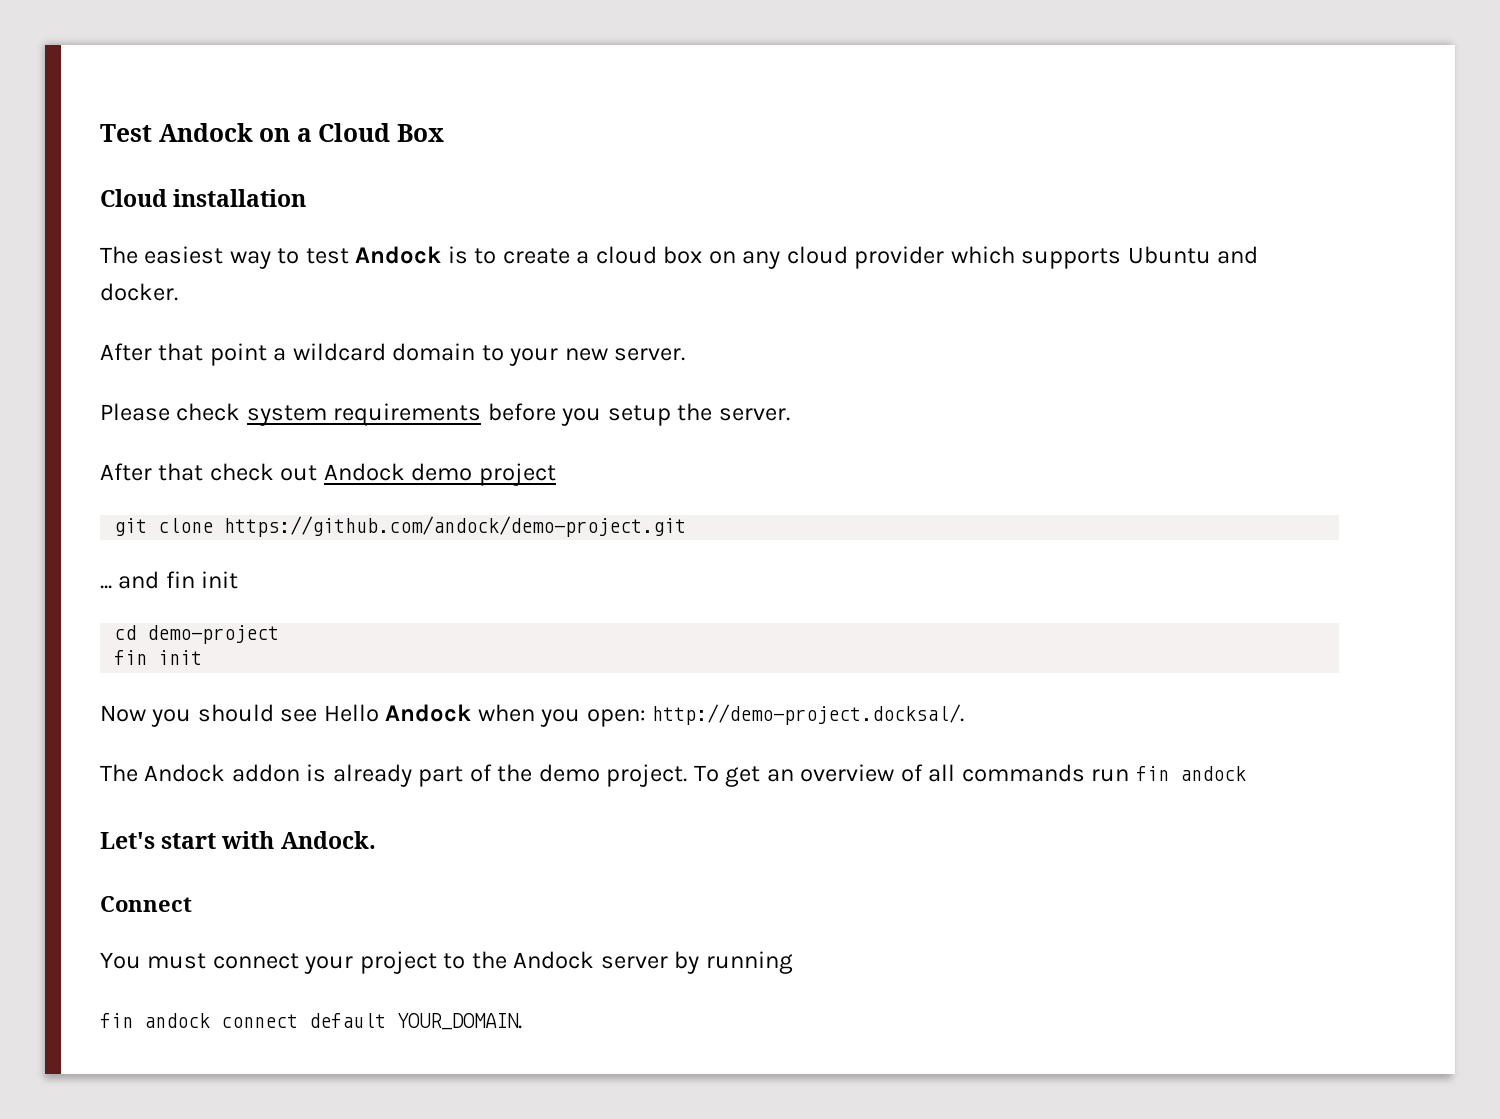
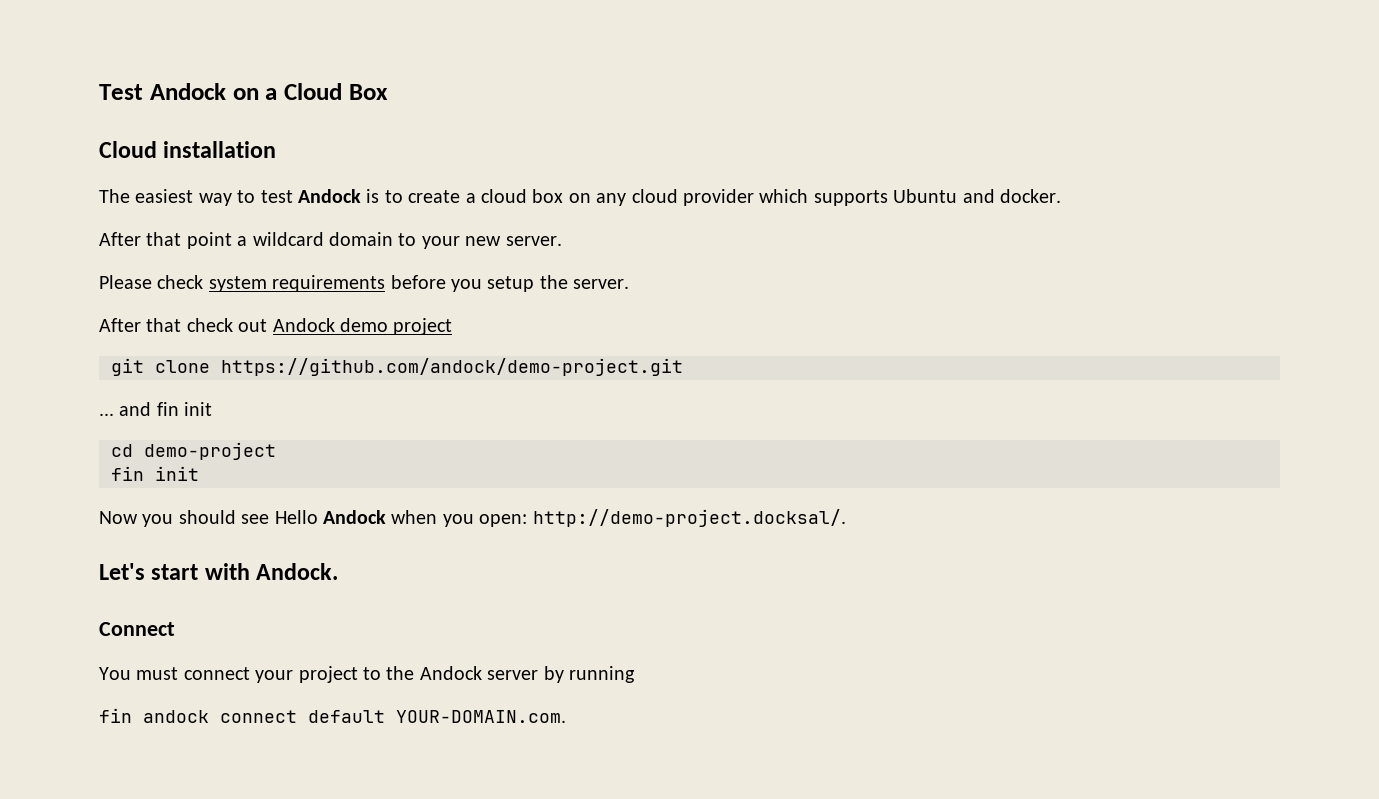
- The Andock addon is already part of the demo project. To get an overview of all commands run fin andock
- fin andock connect default YOUR_DOMAIN.
+ fin andock connect default YOUR-DOMAIN.com.

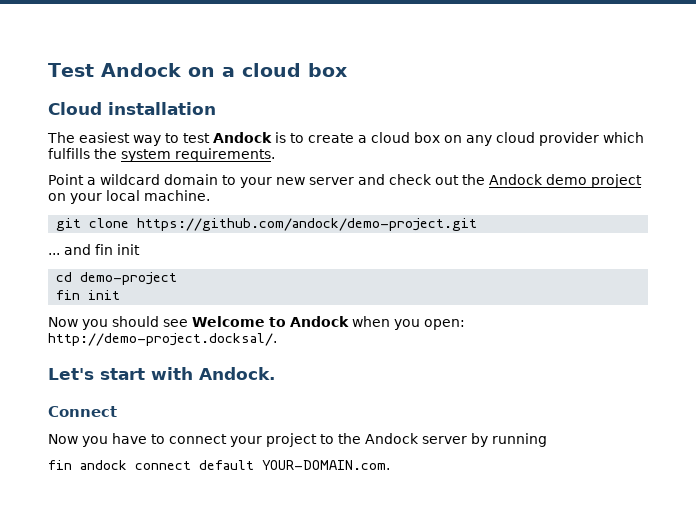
- Test Andock on a Cloud Box
+ Test Andock on a cloud box
- The easiest way to test Andock is to create a cloud box on any cloud provider which supports Ubuntu and docker.
- After that point a wildcard domain to your new server.
- Please check system requirements before you setup the server.
- After that check out Andock demo project
+ The easiest way to test Andock is to create a cloud box on any cloud provider which fulfills the system requirements.
+ Point a wildcard domain to your new server and check out the Andock demo project on your local machine.
- Now you should see Hello Andock when you open: http://demo-project.docksal/.
+ Now you should see Welcome to Andock when you open: http://demo-project.docksal/.
- You must connect your project to the Andock server by running
+ Now you have to connect your project to the Andock server by running

